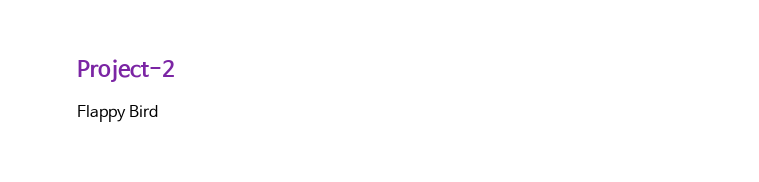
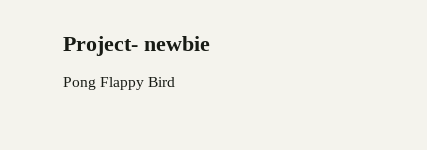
- Project-2
- Flappy Bird
+ Project- newbie
+ Pong Flappy Bird

